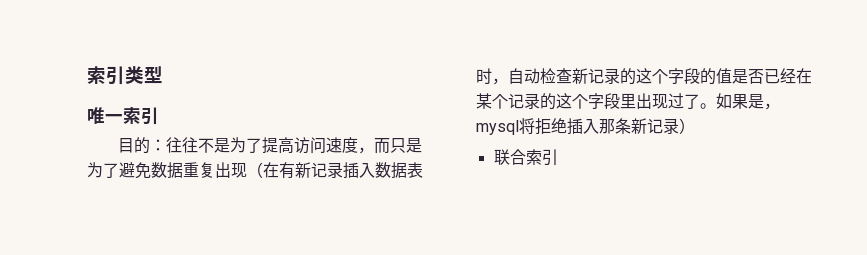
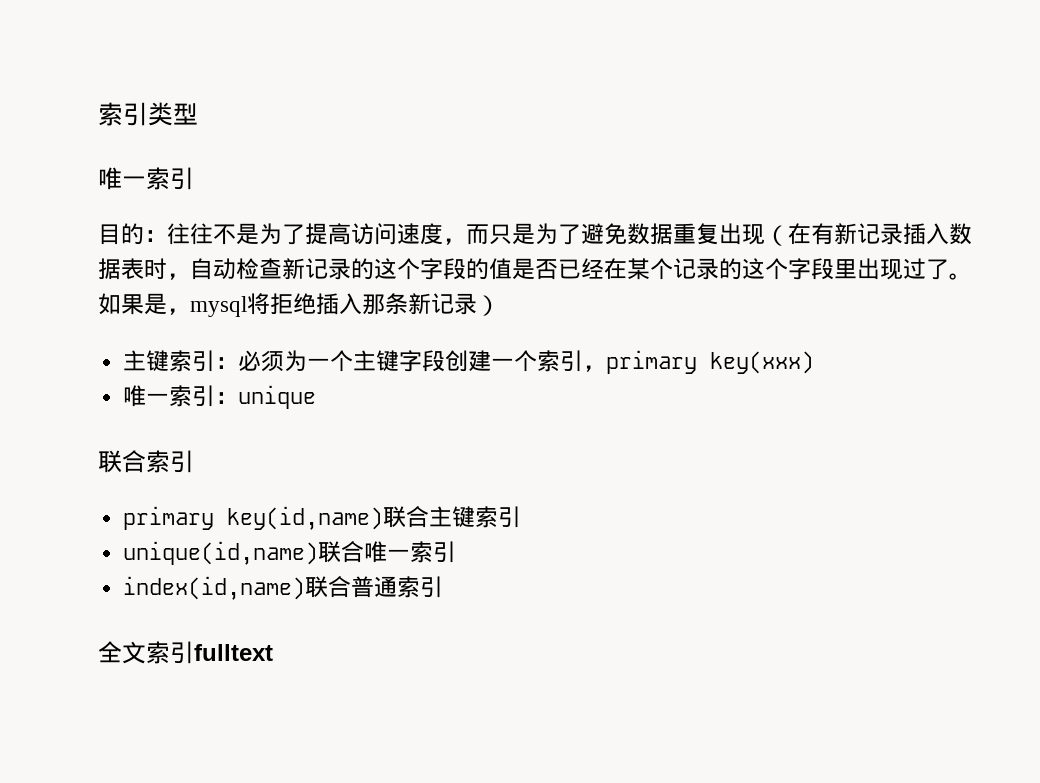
+ 主键索引：必须为一个主键字段创建一个索引，primary key(xxx)
+ 唯一索引：unique
  联合索引
+ primary key(id,name)联合主键索引
+ unique(id,name)联合唯一索引
+ index(id,name)联合普通索引
+ 全文索引fulltext

